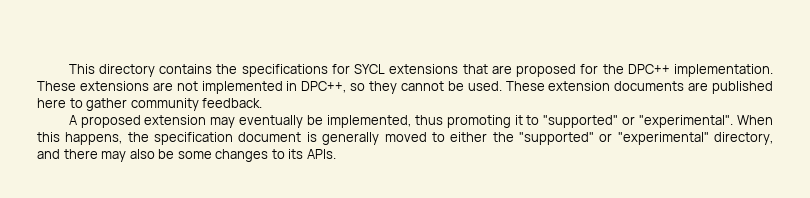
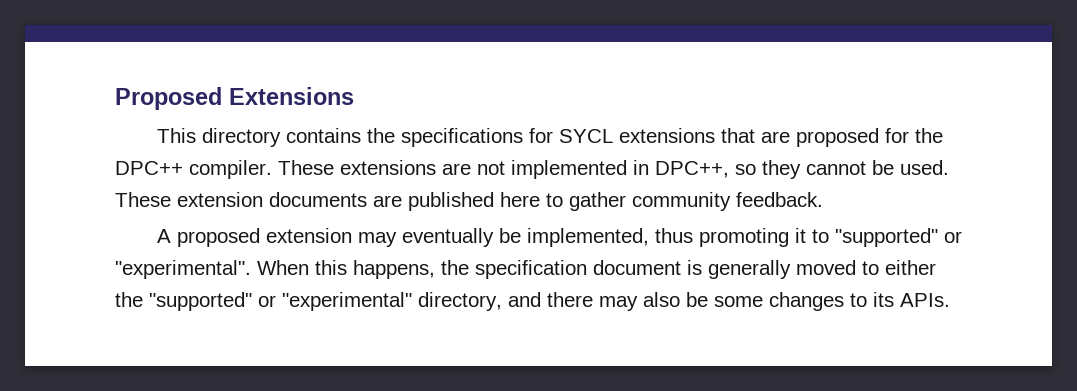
+ Proposed Extensions
- This directory contains the specifications for SYCL extensions that are proposed for the DPC++ implementation.
+ This directory contains the specifications for SYCL extensions that are proposed for the DPC++ compiler.

